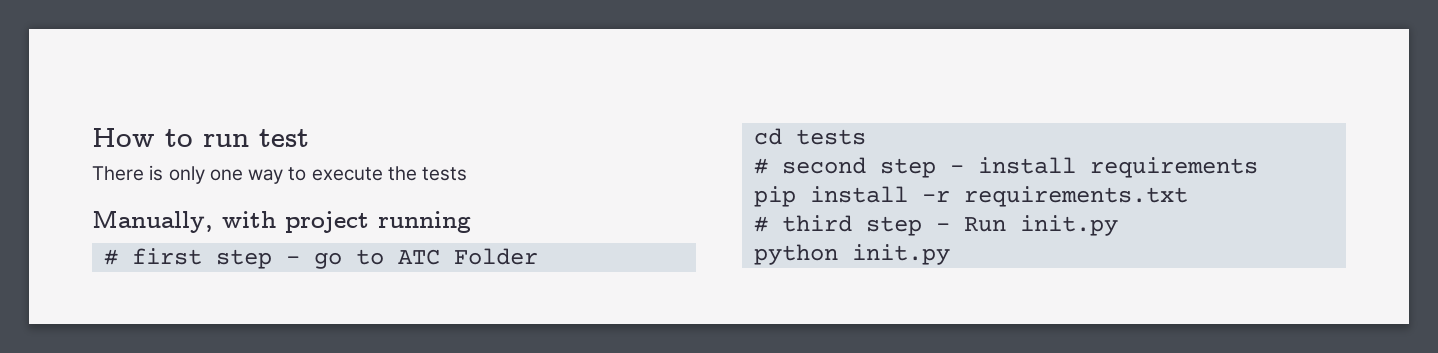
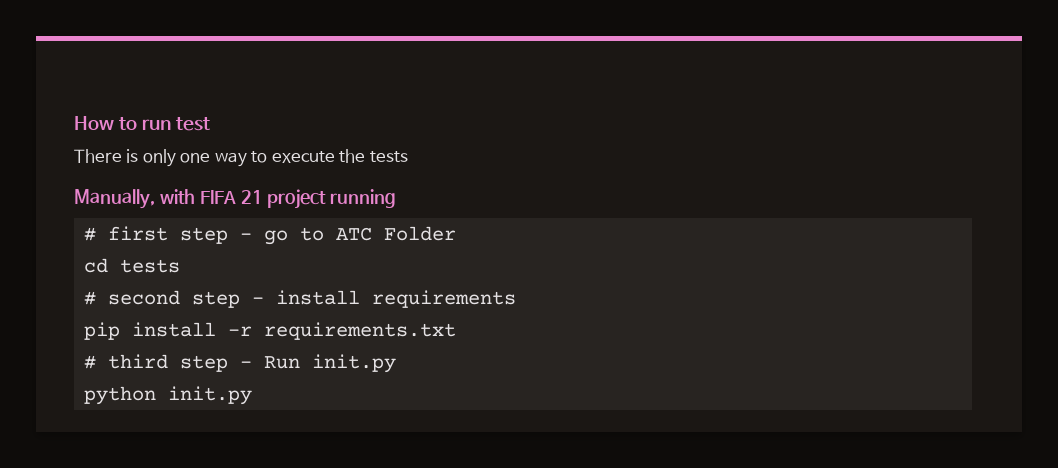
- Manually, with project running
+ Manually, with FIFA 21 project running

